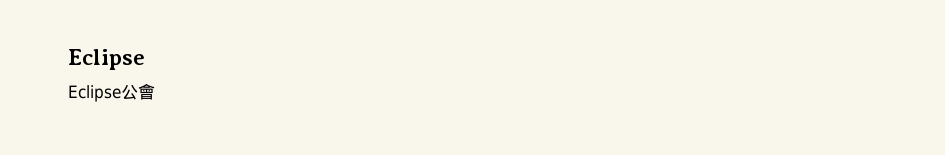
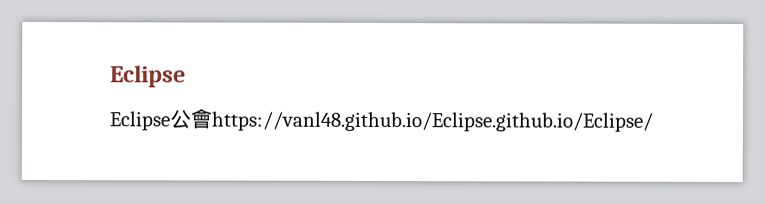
- Eclipse公會
+ Eclipse公會https://vanl48.github.io/Eclipse.github.io/Eclipse/

